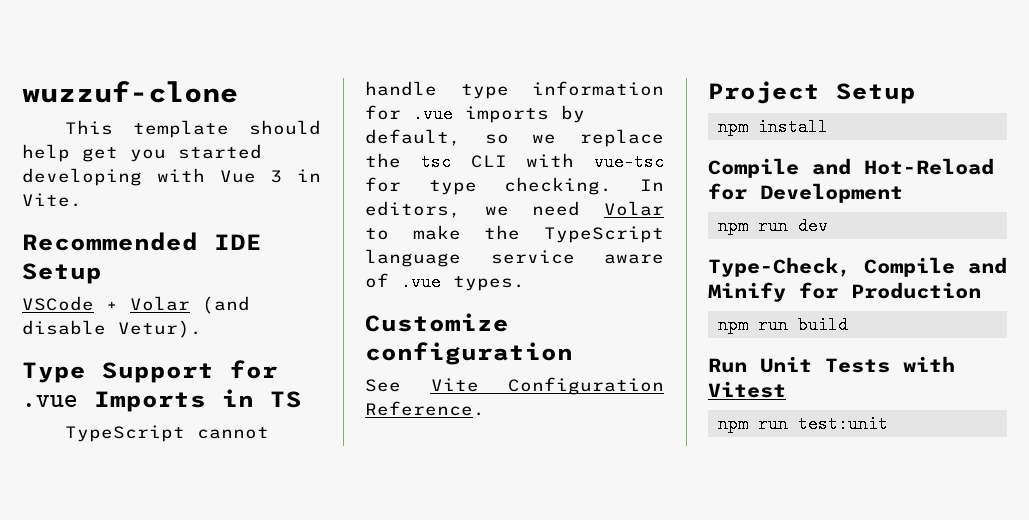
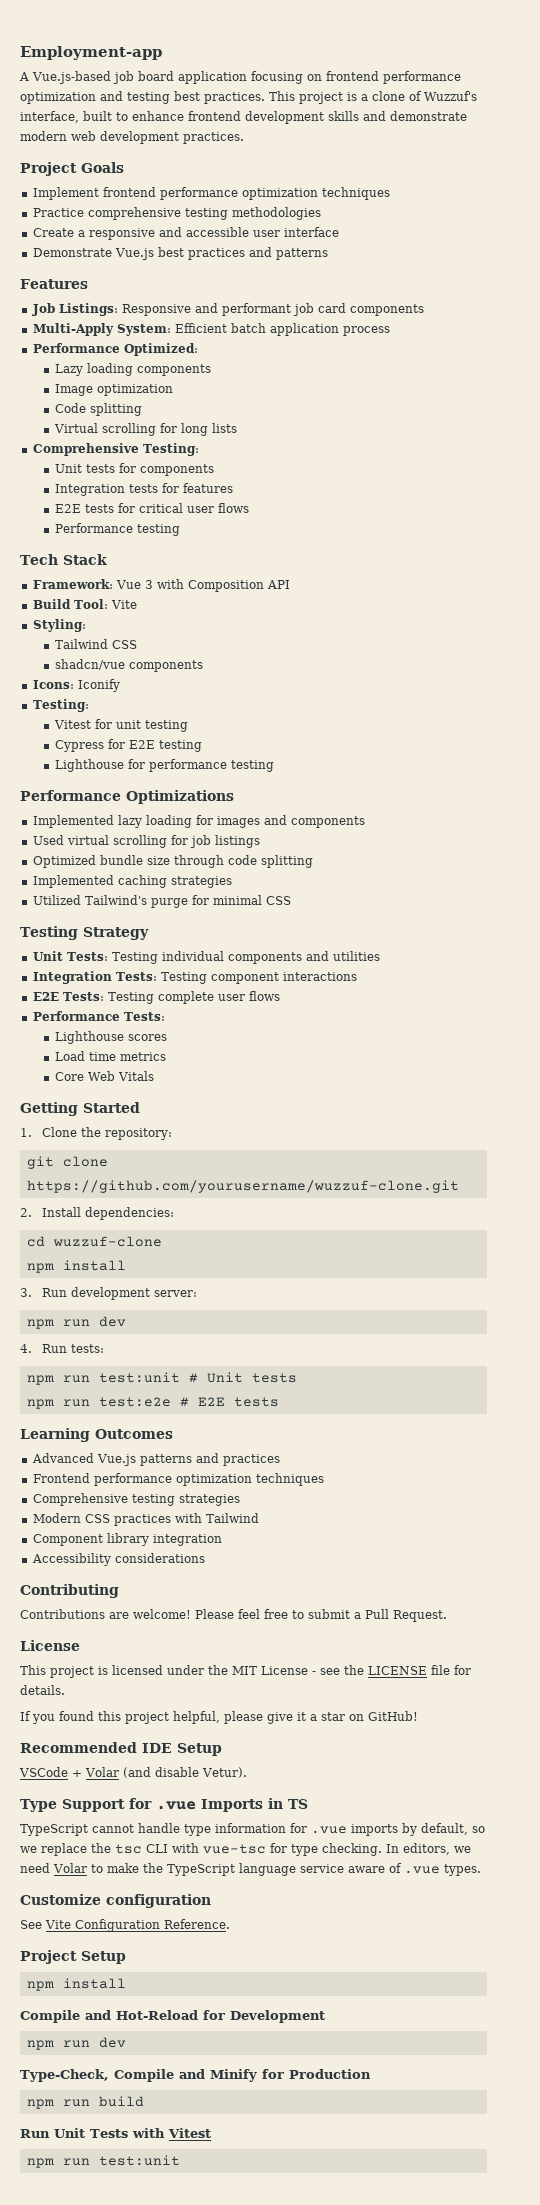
- wuzzuf-clone
- This template should help get you started developing with Vue 3 in Vite.
+ Employment-app
+ A Vue.js-based job board application focusing on frontend performance optimization and testing best practices. This project is a clone of Wuzzuf's interface, built to enhance frontend development skills and demonstrate modern web development practices.
+ Project Goals
+ Implement frontend performance optimization techniques
+ Practice comprehensive testing methodologies
+ Create a responsive and accessible user interface
+ Demonstrate Vue.js best practices and patterns
+ Features
+ Job Listings: Responsive and performant job card components
+ Multi-Apply System: Efficient batch application process
+ Performance Optimized:
+ Lazy loading components
+ Image optimization
+ Code splitting
+ Virtual scrolling for long lists
+ Comprehensive Testing:
+ Unit tests for components
+ Integration tests for features
+ E2E tests for critical user flows
+ Performance testing
+ Tech Stack
+ Framework: Vue 3 with Composition API
+ Build Tool: Vite
+ Styling:
+ Tailwind CSS
+ shadcn/vue components
+ Icons: Iconify
+ Testing:
+ Vitest for unit testing
+ Cypress for E2E testing
+ Lighthouse for performance testing
+ Performance Optimizations
+ Implemented lazy loading for images and components
+ Used virtual scrolling for job listings
+ Optimized bundle size through code splitting
+ Implemented caching strategies
+ Utilized Tailwind's purge for minimal CSS
+ Testing Strategy
+ Unit Tests: Testing individual components and utilities
+ Integration Tests: Testing component interactions
+ E2E Tests: Testing complete user flows
+ Performance Tests:
+ Lighthouse scores
+ Load time metrics
+ Core Web Vitals
+ Getting Started
+ 1. Clone the repository:
+ git clone https://github.com/yourusername/wuzzuf-clone.git
+ 2. Install dependencies:
+ cd wuzzuf-clone
+ npm install
+ 3. Run development server:
+ npm run dev
+ 4. Run tests:
+ npm run test:unit # Unit tests
+ npm run test:e2e # E2E tests
+ Learning Outcomes
+ Advanced Vue.js patterns and practices
+ Frontend performance optimization techniques
+ Comprehensive testing strategies
+ Modern CSS practices with Tailwind
+ Component library integration
+ Accessibility considerations
+ Contributing
+ Contributions are welcome! Please feel free to submit a Pull Request.
+ License
+ This project is licensed under the MIT License - see the LICENSE file for details.
+ If you found this project helpful, please give it a star on GitHub!

